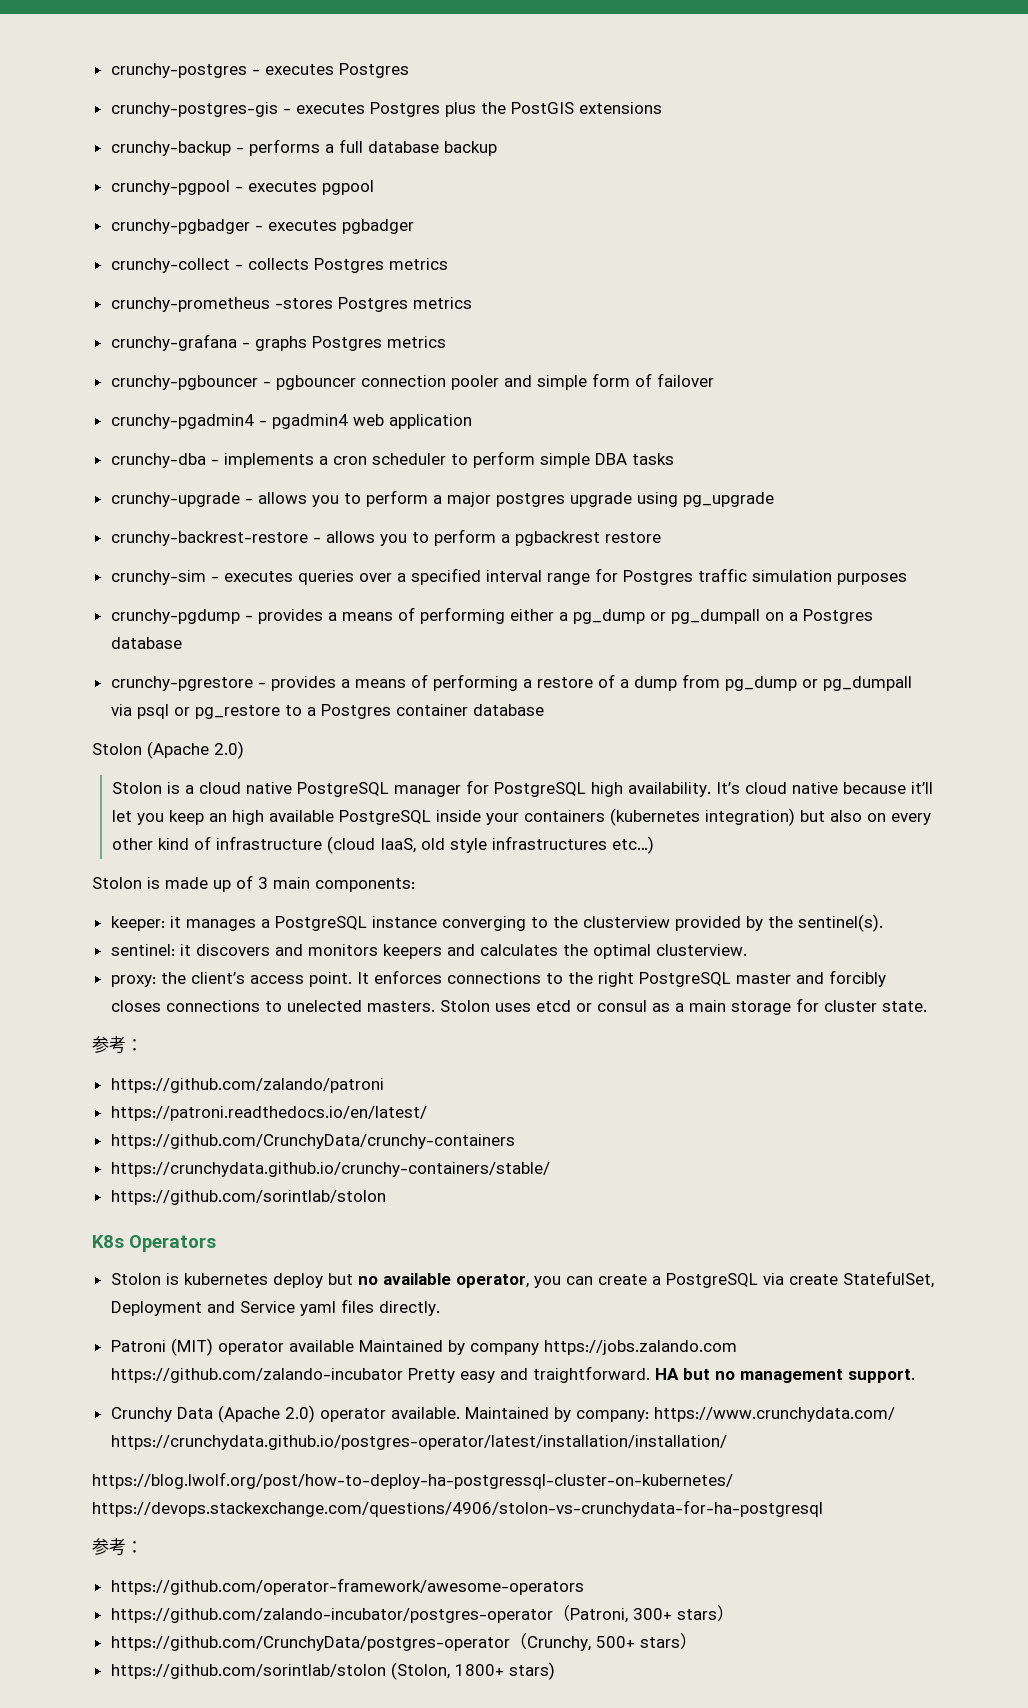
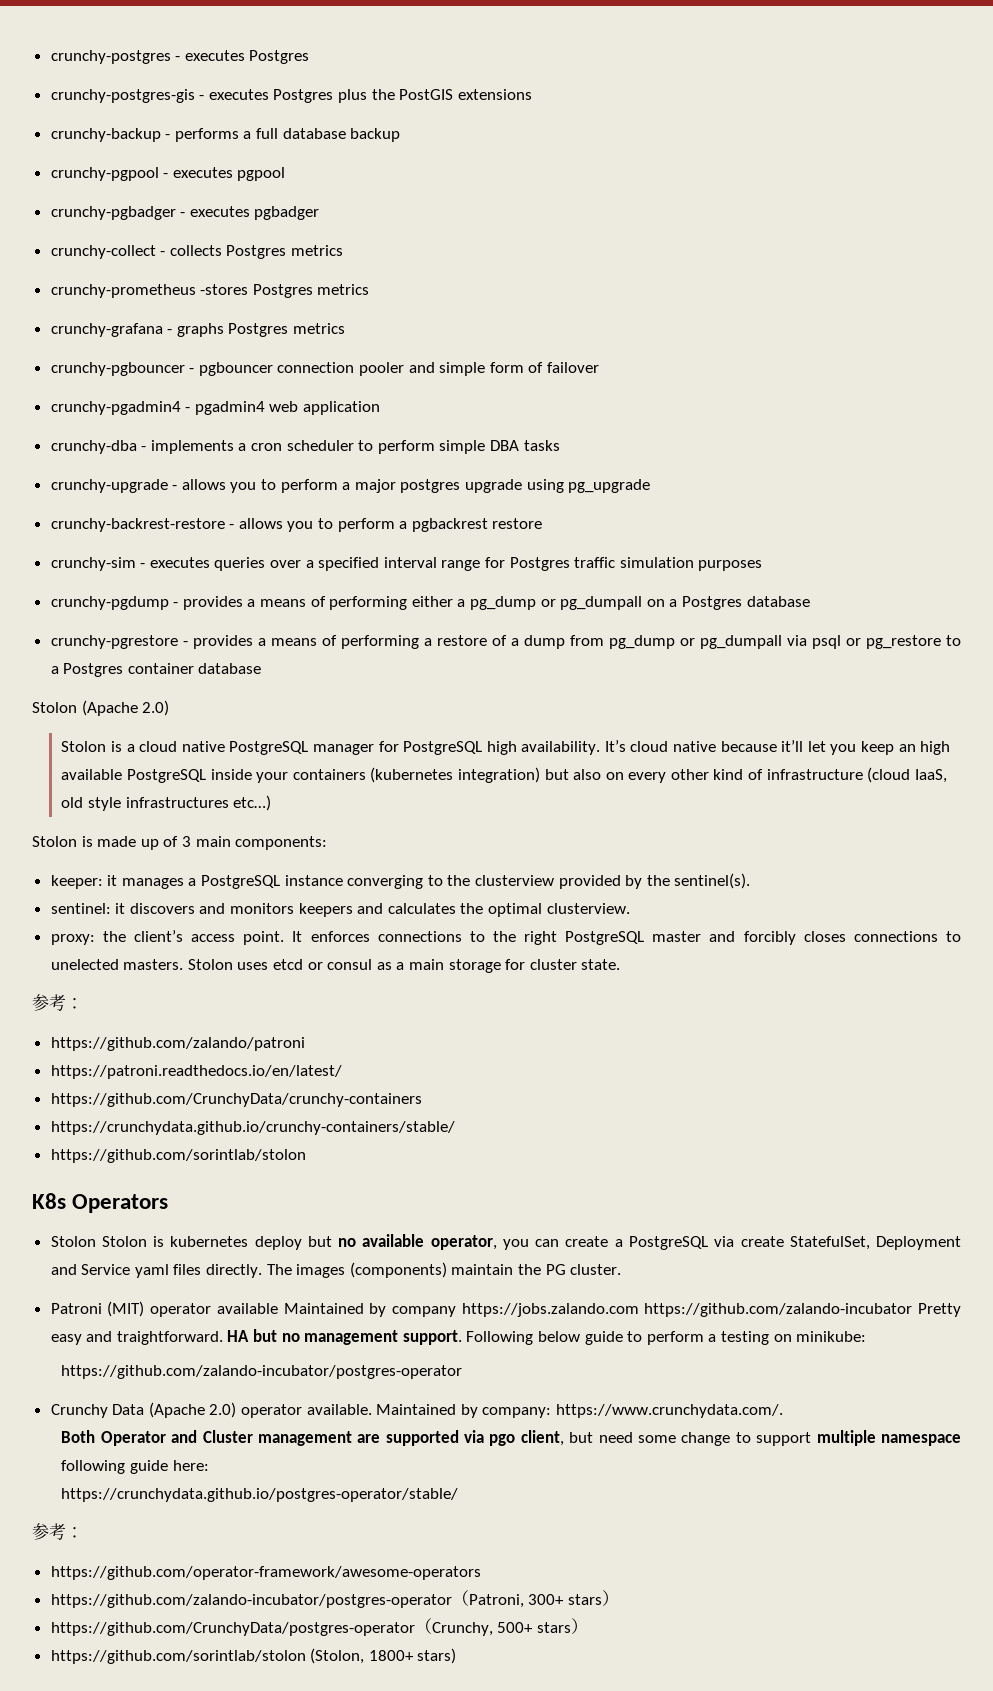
- Stolon is kubernetes deploy but no available operator, you can create a PostgreSQL via create StatefulSet, Deployment and Service yaml files directly.
+ Stolon Stolon is kubernetes deploy but no available operator, you can create a PostgreSQL via create StatefulSet, Deployment and Service yaml files directly. The images (components) maintain the PG cluster.
+ Following below guide to perform a testing on minikube:
+ https://github.com/zalando-incubator/postgres-operator
- Maintained by company: https://www.crunchydata.com/ https://crunchydata.github.io/postgres-operator/latest/installation/installation/
- https://blog.lwolf.org/post/how-to-deploy-ha-postgressql-cluster-on-kubernetes/ https://devops.stackexchange.com/questions/4906/stolon-vs-crunchydata-for-ha-postgresql
+ Maintained by company: https://www.crunchydata.com/.
+ Both Operator and Cluster management are supported via pgo client, but need some change to support multiple namespace following guide here:
+ https://crunchydata.github.io/postgres-operator/stable/

